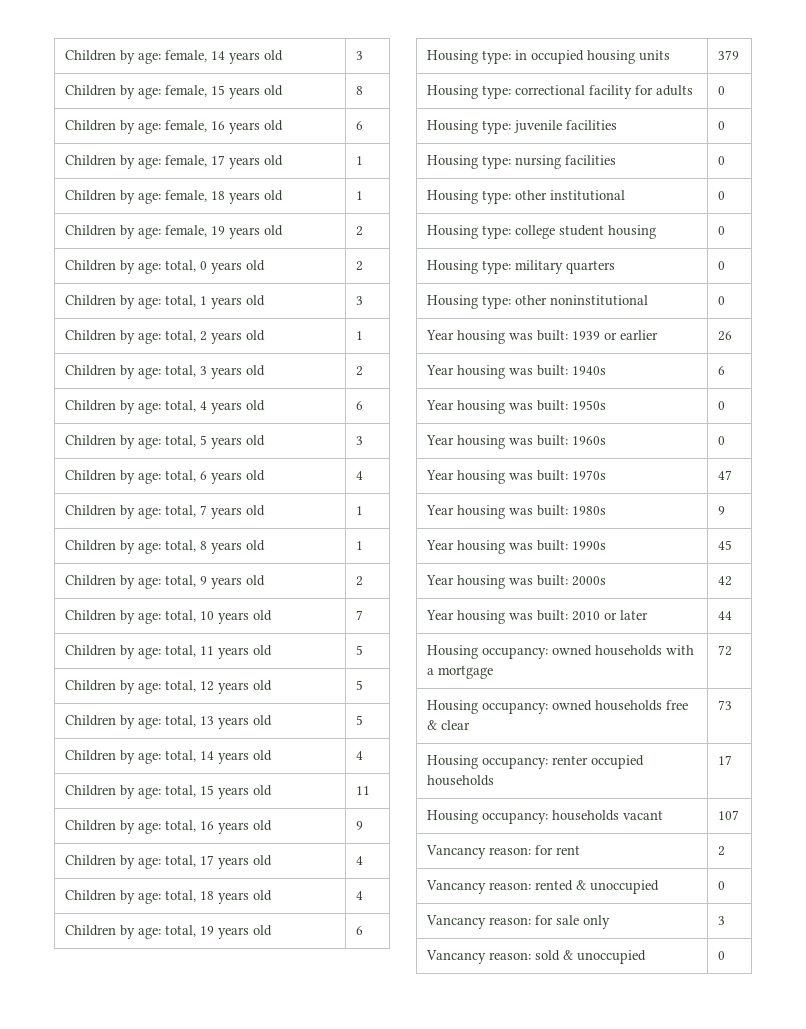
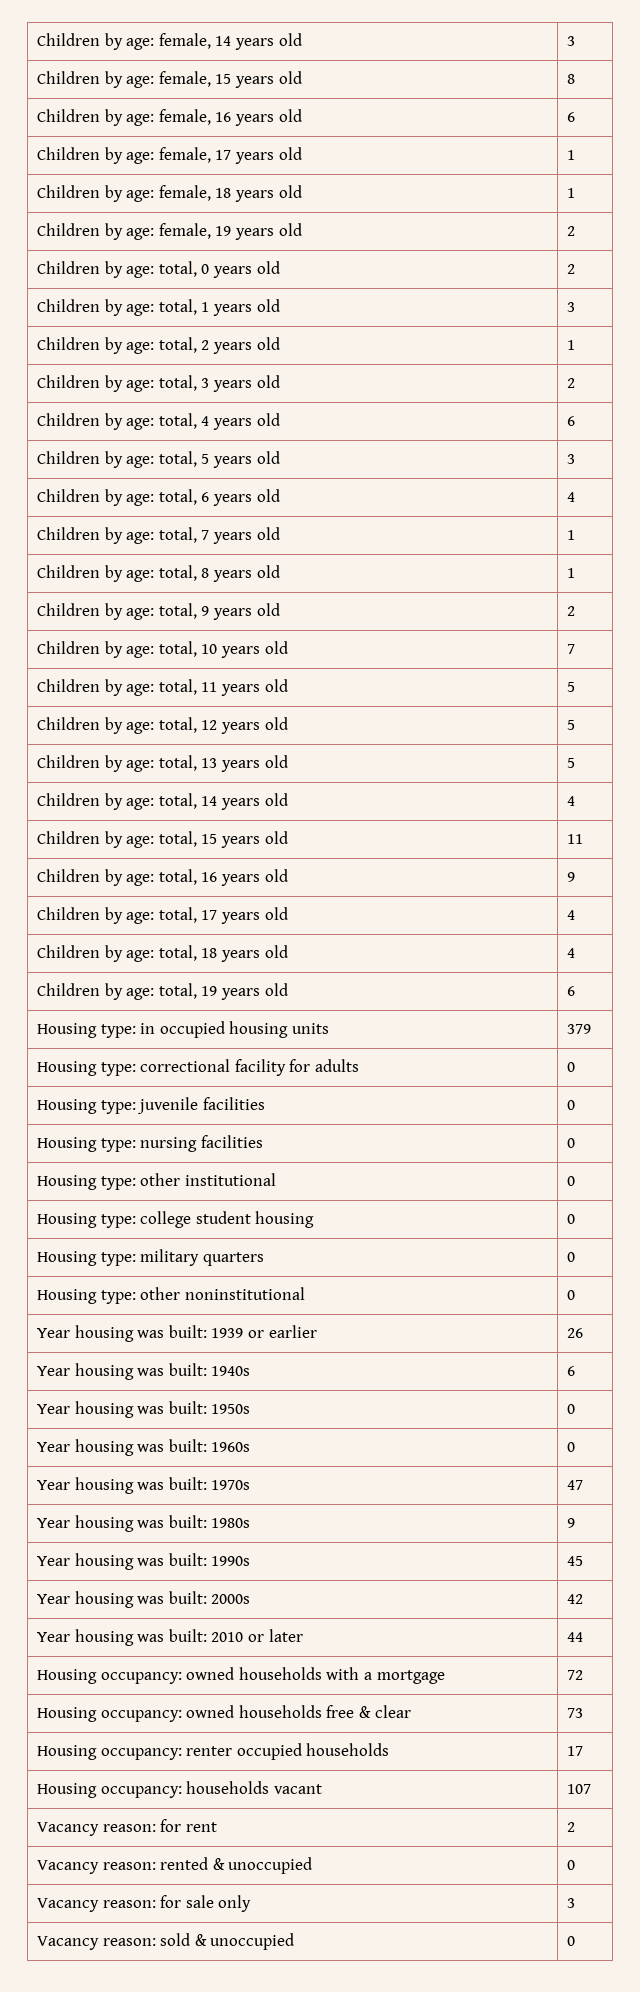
- Vancancy reason: for rent | 2
+ Vacancy reason: for rent | 2
- Vancancy reason: rented & unoccupied | 0
+ Vacancy reason: rented & unoccupied | 0
- Vancancy reason: for sale only | 3
+ Vacancy reason: for sale only | 3
- Vancancy reason: sold & unoccupied | 0
+ Vacancy reason: sold & unoccupied | 0

